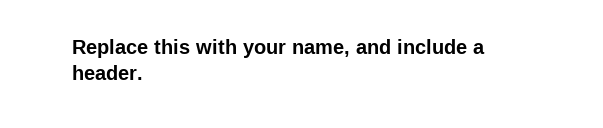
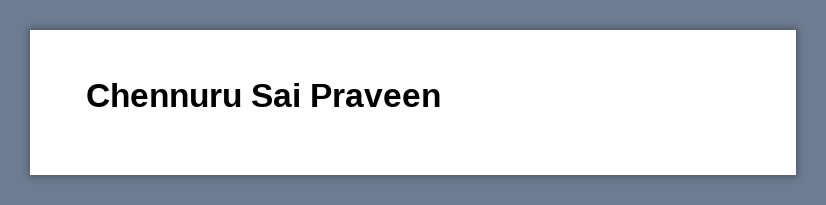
- Replace this with your name, and include a header.
+ Chennuru Sai Praveen

